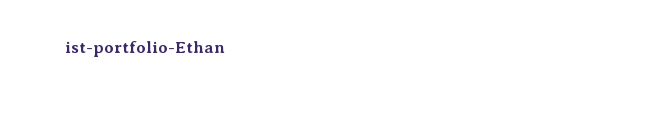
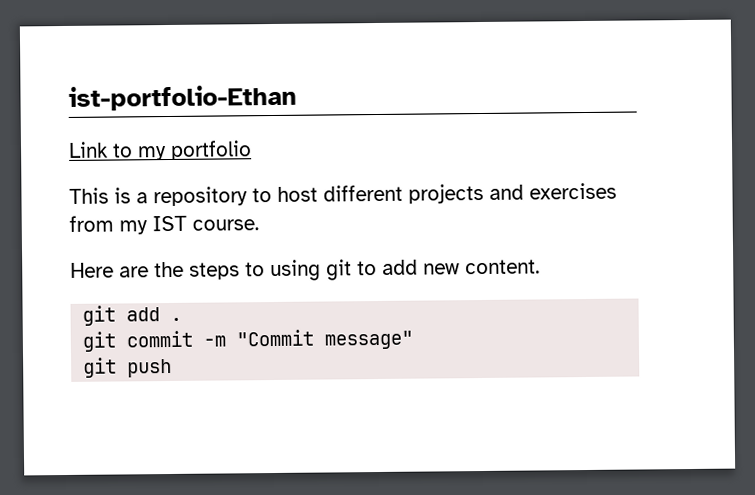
+ Link to my portfolio
+ This is a repository to host different projects and exercises from my IST course.
+ Here are the steps to using git to add new content.
+ git add .
+ git commit -m "Commit message"
+ git push

